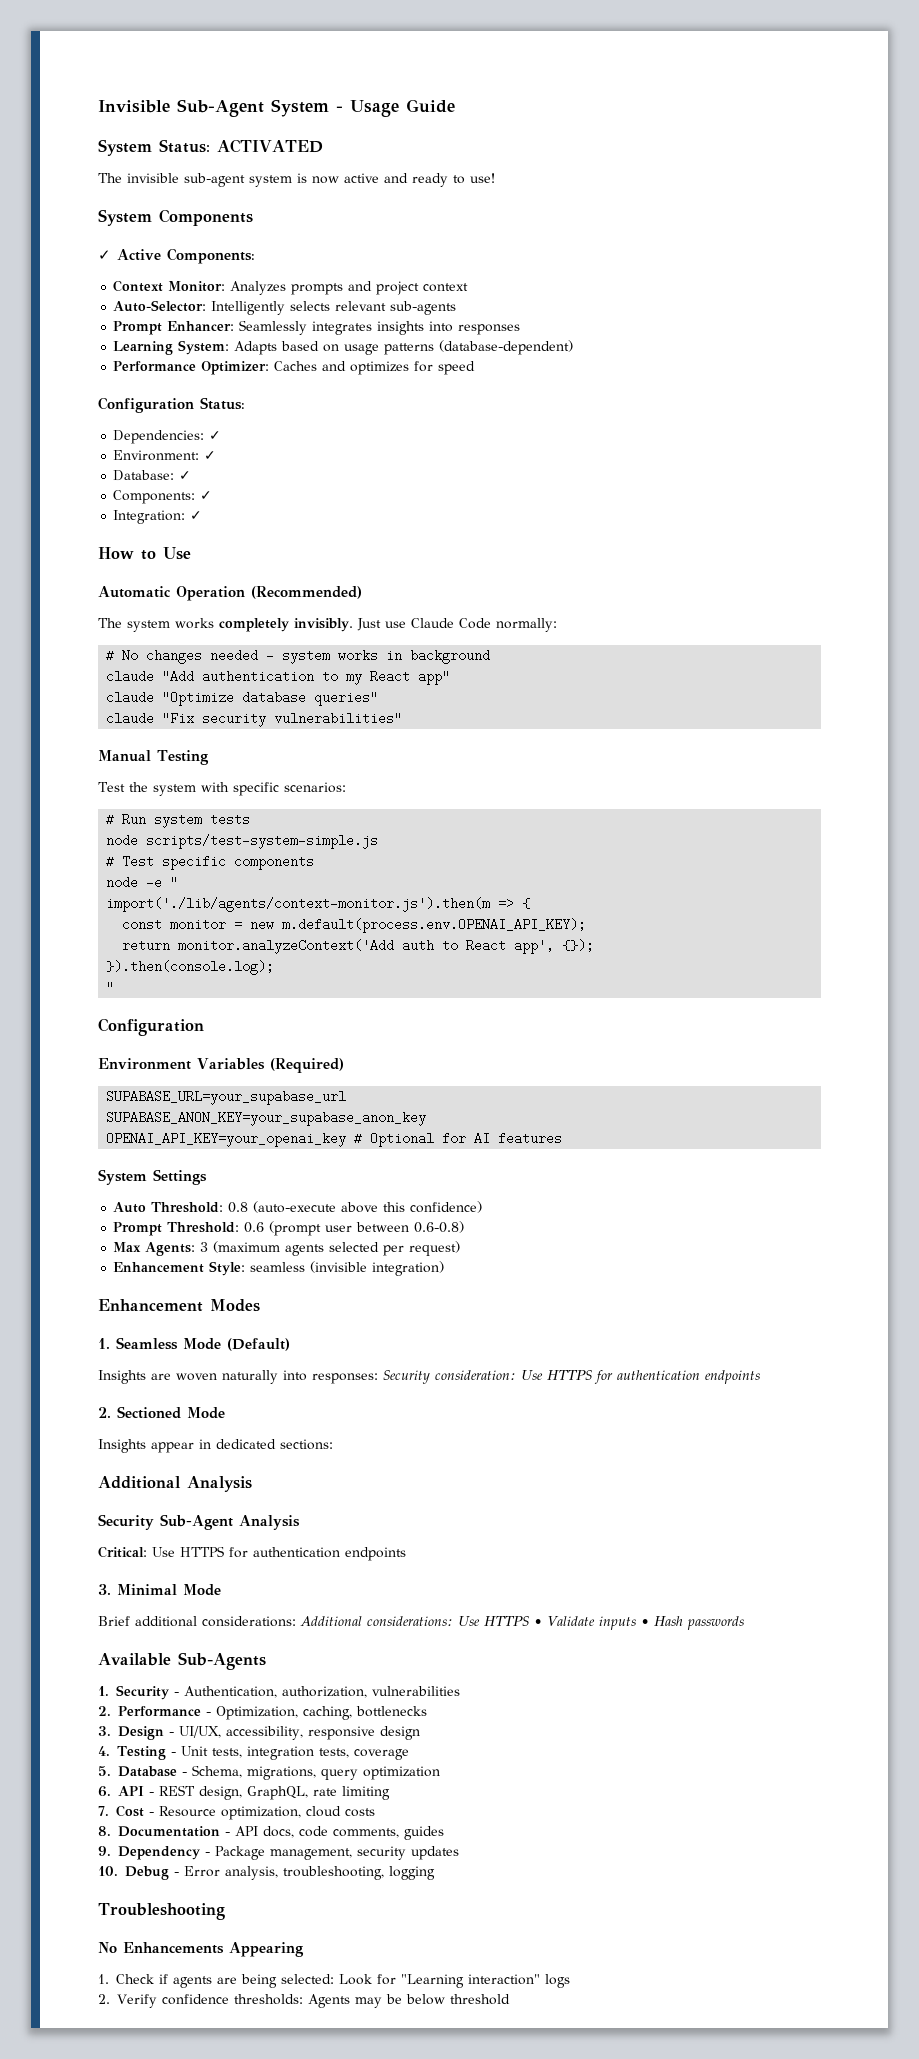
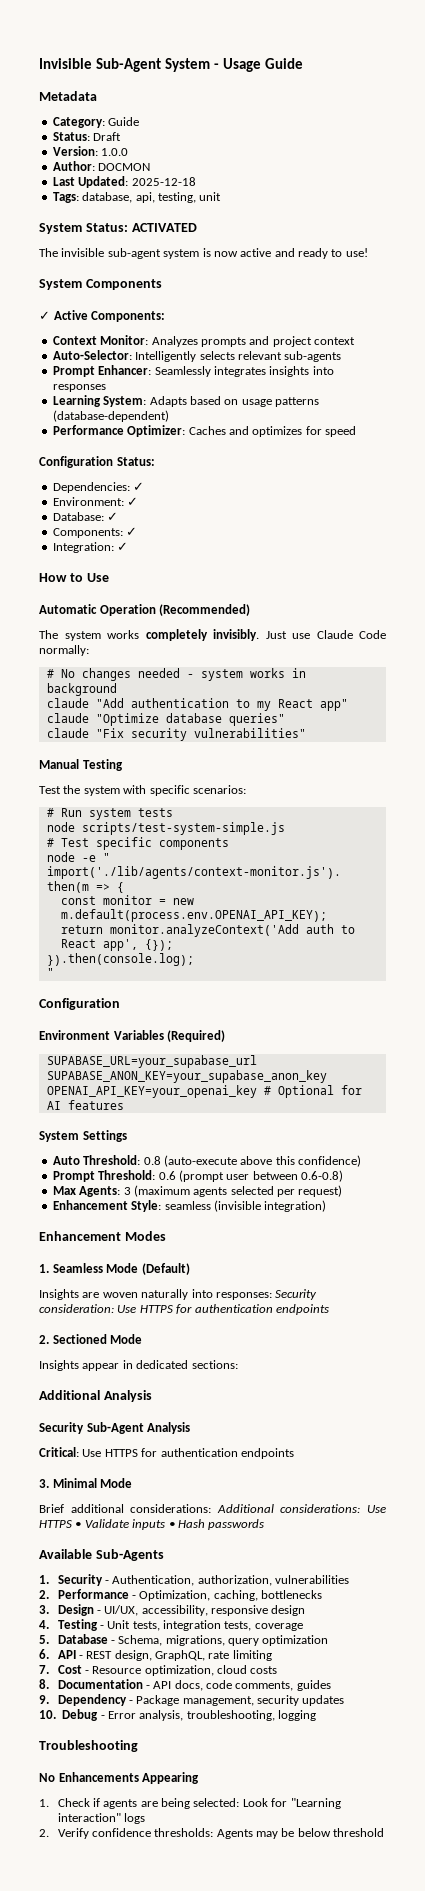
+ Metadata
+ Category: Guide
+ Status: Draft
+ Version: 1.0.0
+ Author: DOCMON
+ Last Updated: 2025-12-18
+ Tags: database, api, testing, unit

